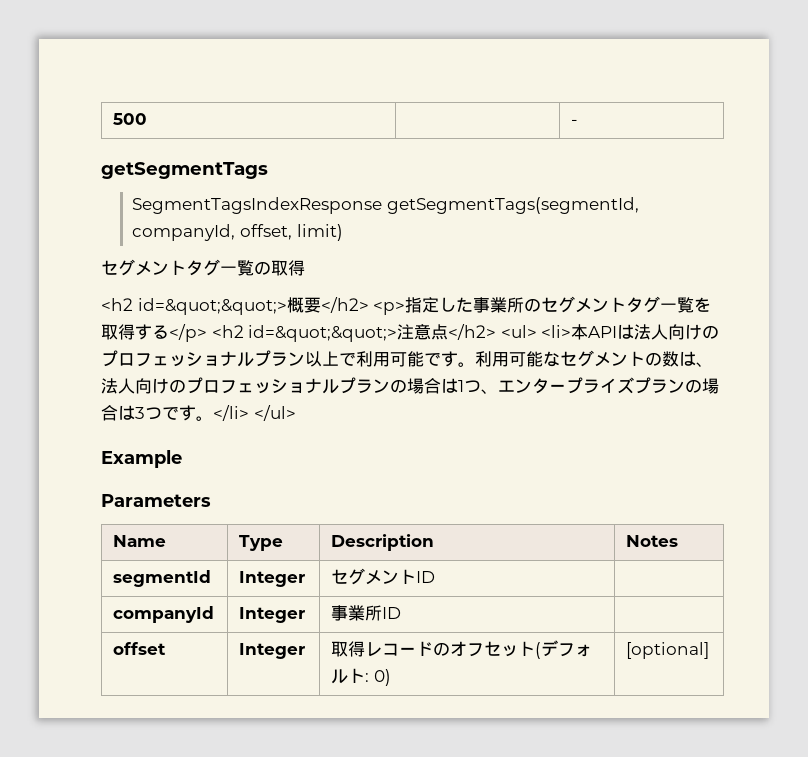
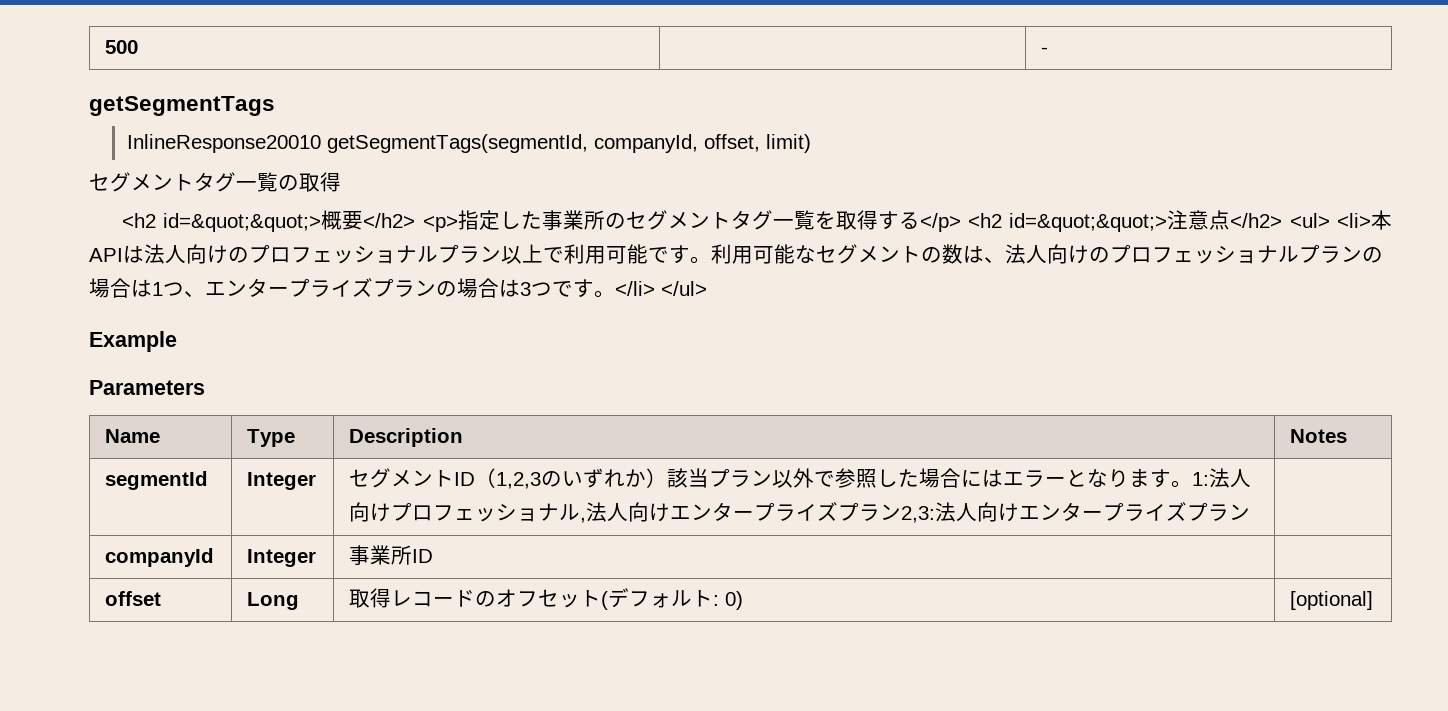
- SegmentTagsIndexResponse getSegmentTags(segmentId, companyId, offset, limit)
+ InlineResponse20010 getSegmentTags(segmentId, companyId, offset, limit)
- セグメントID
+ セグメントID（1,2,3のいずれか）該当プラン以外で参照した場合にはエラーとなります。1:法人向けプロフェッショナル,法人向けエンタープライズプラン2,3:法人向けエンタープライズプラン
- offset | Integer | 取得レコードのオフセット(デフォルト: 0) | [optional]
+ offset | Long | 取得レコードのオフセット(デフォルト: 0) | [optional]

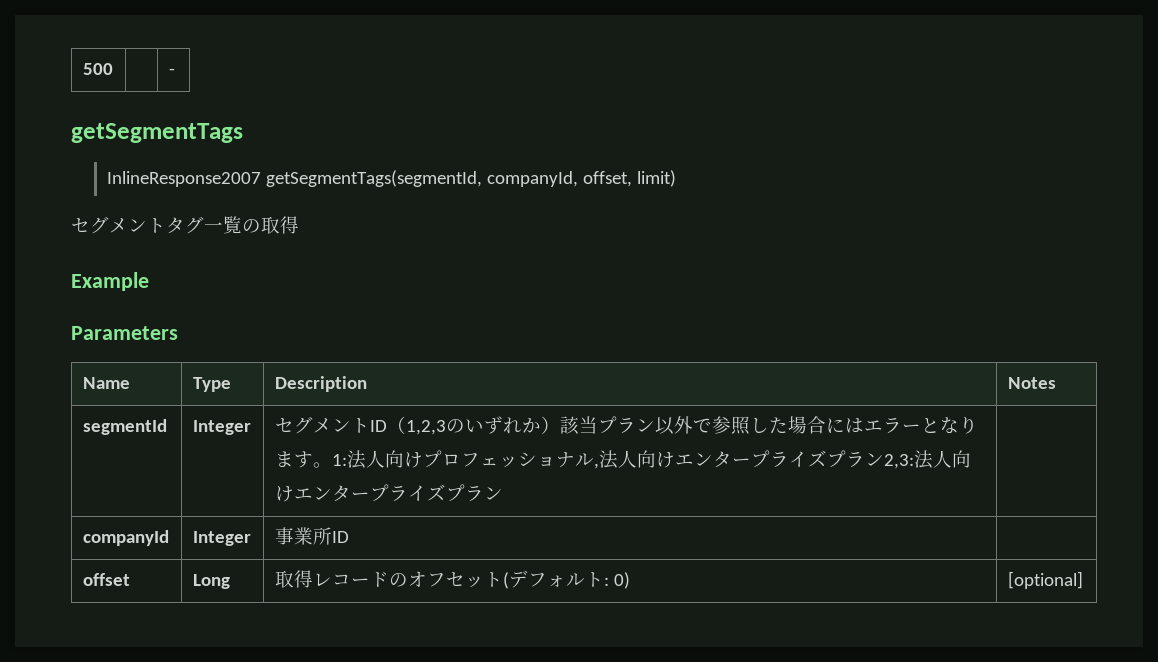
- InlineResponse20010 getSegmentTags(segmentId, companyId, offset, limit)
+ InlineResponse2007 getSegmentTags(segmentId, companyId, offset, limit)
- <h2 id=&quot;&quot;>概要</h2> <p>指定した事業所のセグメントタグ一覧を取得する</p> <h2 id=&quot;&quot;>注意点</h2> <ul> <li>本APIは法人向けのプロフェッショナルプラン以上で利用可能です。利用可能なセグメントの数は、法人向けのプロフェッショナルプランの場合は1つ、エンタープライズプランの場合は3つです。</li> </ul>

